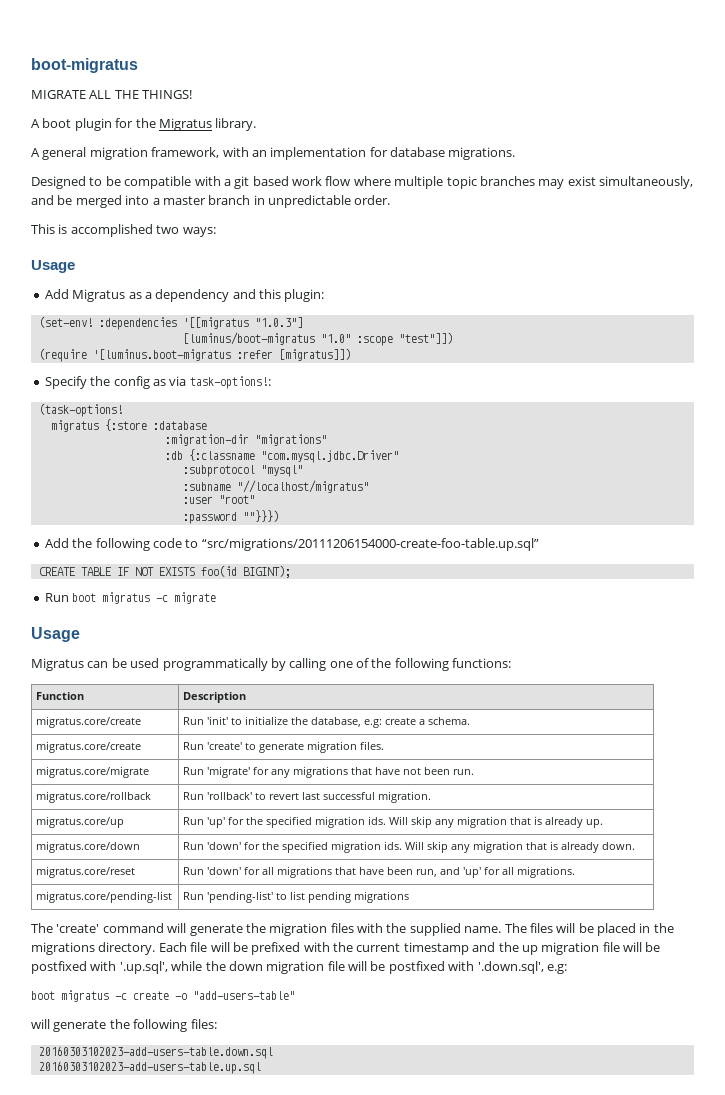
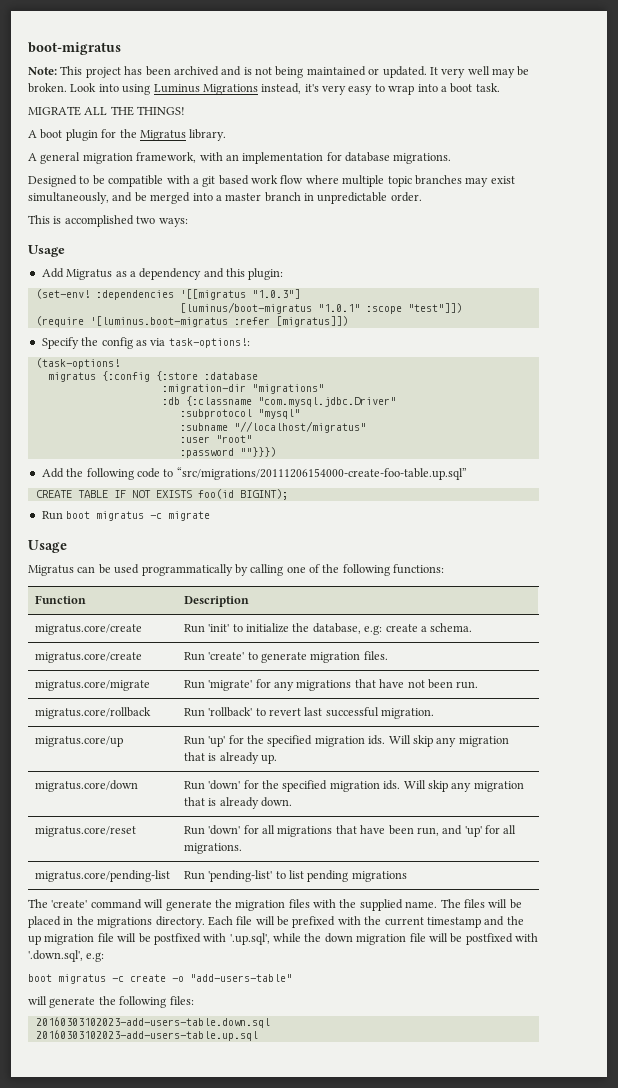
+ Note: This project has been archived and is not being maintained or updated. It very well may be broken. Look into using Luminus Migrations instead, it's very easy to wrap into a boot task.
- [luminus/boot-migratus "1.0" :scope "test"]])
+ [luminus/boot-migratus "1.0.1" :scope "test"]])
- migratus {:store :database
+ migratus {:config {:store :database

